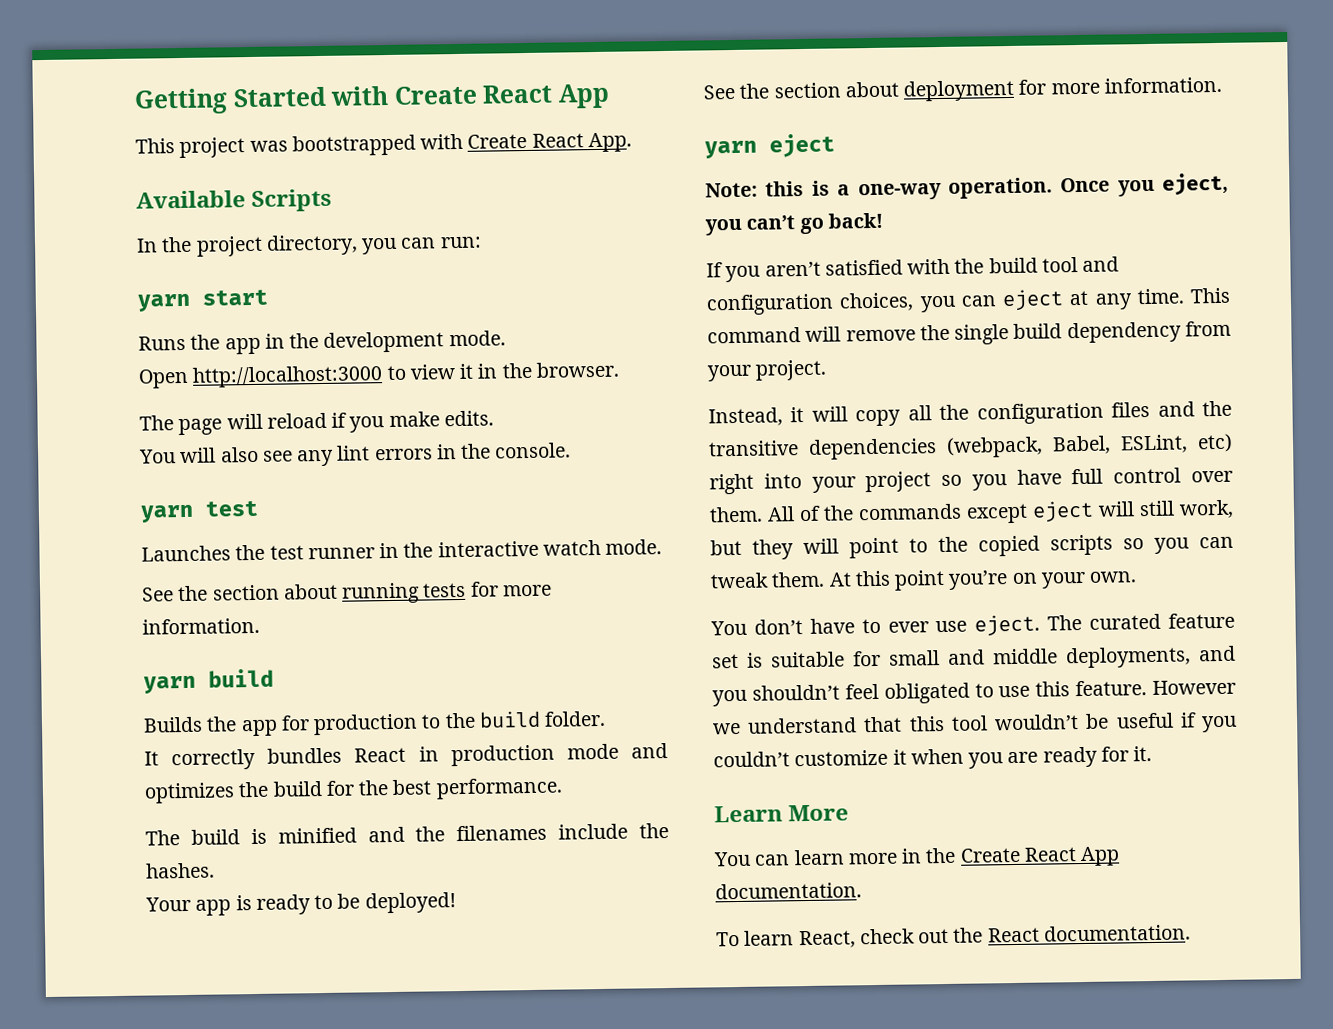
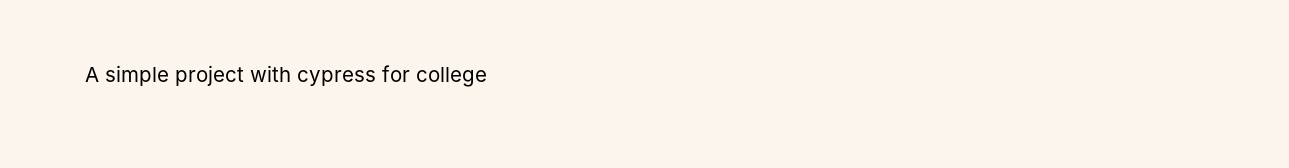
- Getting Started with Create React App
- This project was bootstrapped with Create React App.
- Available Scripts
- In the project directory, you can run:
- yarn start
- Runs the app in the development mode.
- Open http://localhost:3000 to view it in the browser.
- The page will reload if you make edits.
- You will also see any lint errors in the console.
- yarn test
- Launches the test runner in the interactive watch mode.
- See the section about running tests for more information.
- yarn build
- Builds the app for production to the build folder.
- It correctly bundles React in production mode and optimizes the build for the best performance.
- The build is minified and the filenames include the hashes.
- Your app is ready to be deployed!
- See the section about deployment for more information.
- yarn eject
- Note: this is a one-way operation. Once you eject, you can’t go back!
- If you aren’t satisfied with the build tool and configuration choices, you can eject at any time. This command will remove the single build dependency from your project.
- Instead, it will copy all the configuration files and the transitive dependencies (webpack, Babel, ESLint, etc) right into your project so you have full control over them. All of the commands except eject will still work, but they will point to the copied scripts so you can tweak them. At this point you’re on your own.
- You don’t have to ever use eject. The curated feature set is suitable for small and middle deployments, and you shouldn’t feel obligated to use this feature. However we understand that this tool wouldn’t be useful if you couldn’t customize it when you are ready for it.
- Learn More
- You can learn more in the Create React App documentation.
- To learn React, check out the React documentation.
+ A simple project with cypress for college

